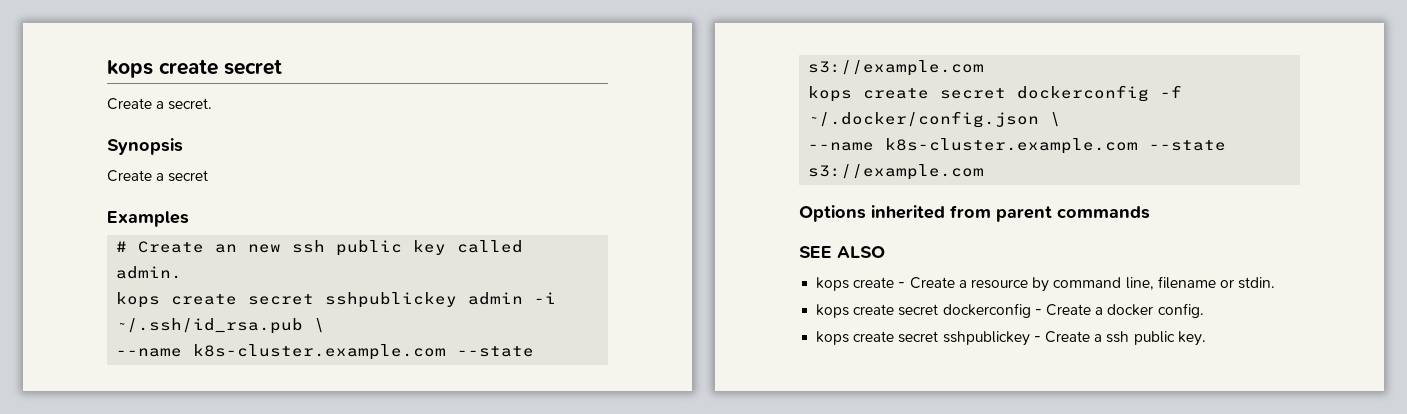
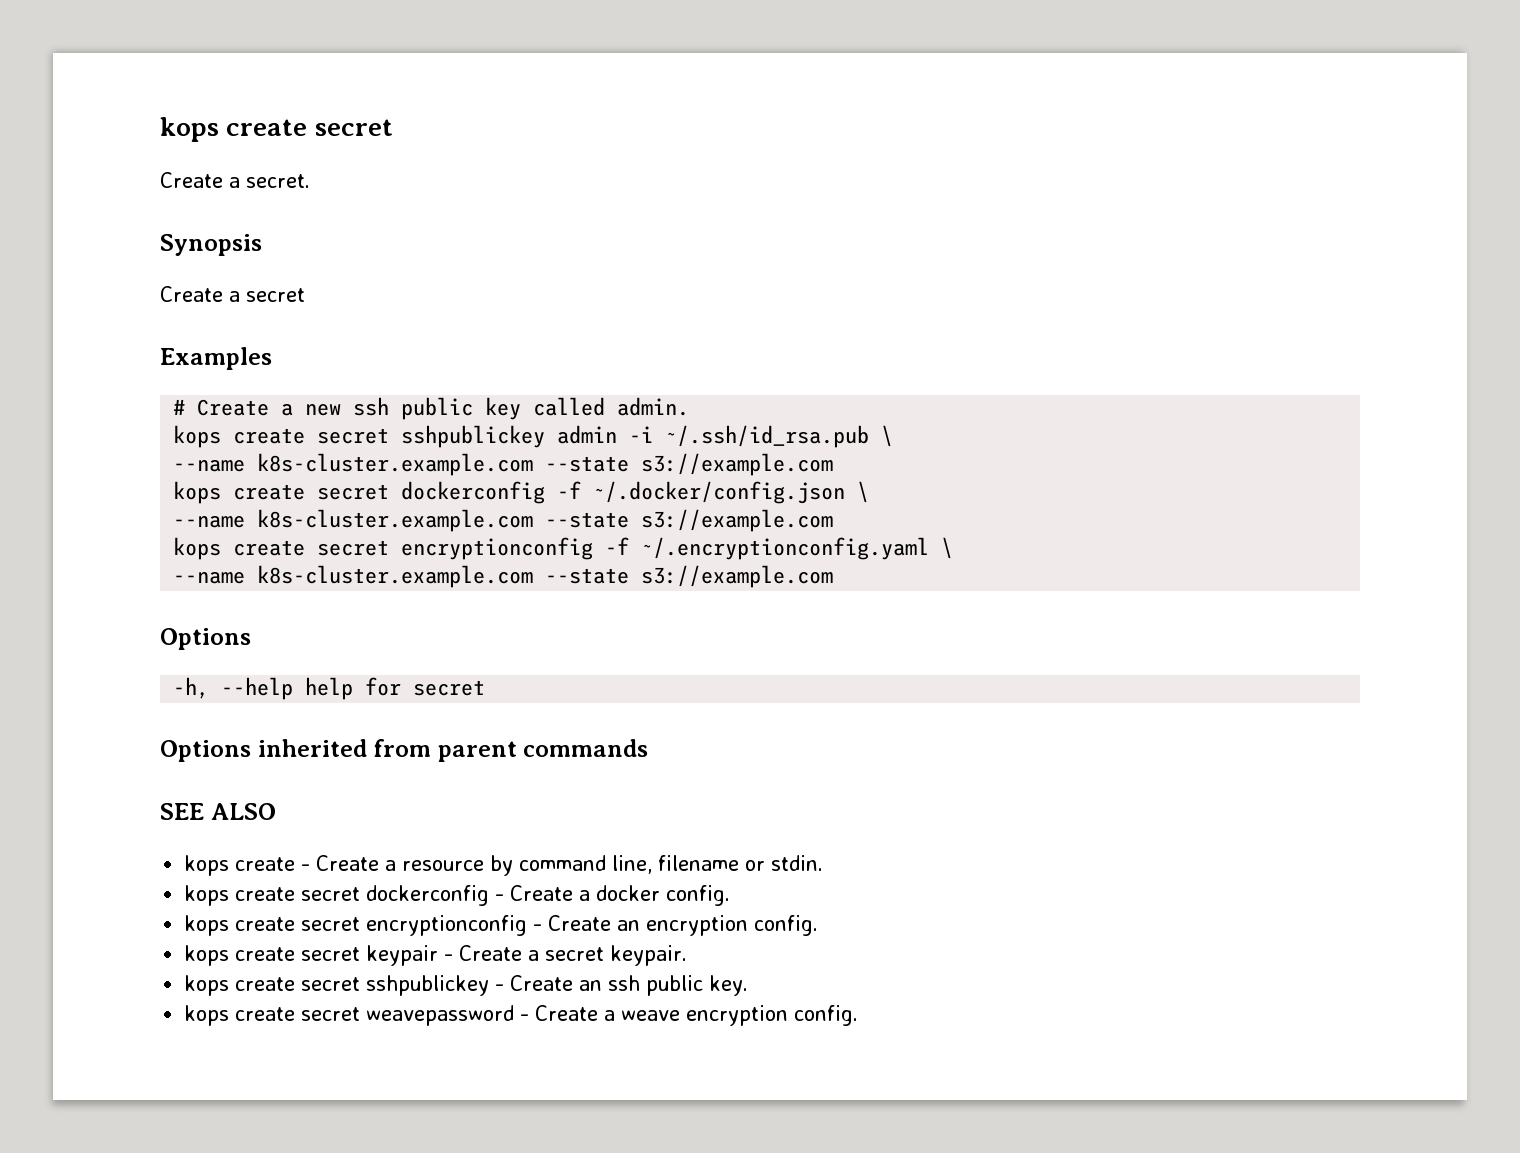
- # Create an new ssh public key called admin.
+ # Create a new ssh public key called admin.
+ kops create secret encryptionconfig -f ~/.encryptionconfig.yaml \
+ --name k8s-cluster.example.com --state s3://example.com
+ Options
+ -h, --help help for secret
+ kops create secret encryptionconfig - Create an encryption config.
+ kops create secret keypair - Create a secret keypair.
- kops create secret sshpublickey - Create a ssh public key.
+ kops create secret sshpublickey - Create an ssh public key.
+ kops create secret weavepassword - Create a weave encryption config.

